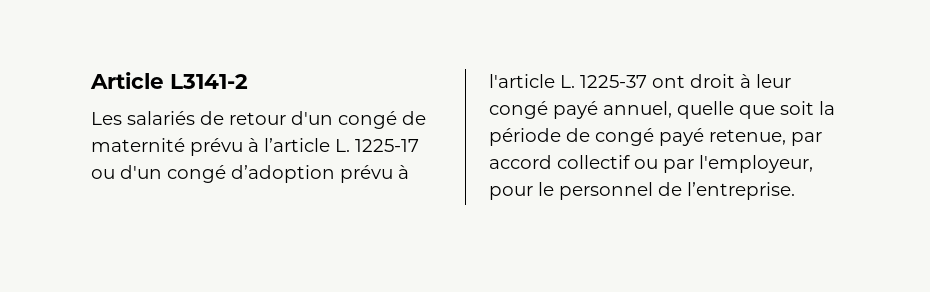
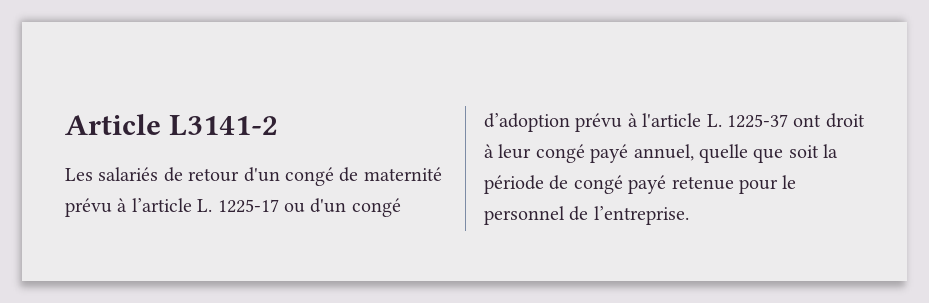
- Les salariés de retour d'un congé de maternité prévu à l’article L. 1225-17 ou d'un congé d’adoption prévu à l'article L. 1225-37 ont droit à leur congé payé annuel, quelle que soit la période de congé payé retenue, par accord collectif ou par l'employeur, pour le personnel de l’entreprise.
+ Les salariés de retour d'un congé de maternité prévu à l’article L. 1225-17 ou d'un congé d’adoption prévu à l'article L. 1225-37 ont droit à leur congé payé annuel, quelle que soit la période de congé payé retenue pour le personnel de l’entreprise.

